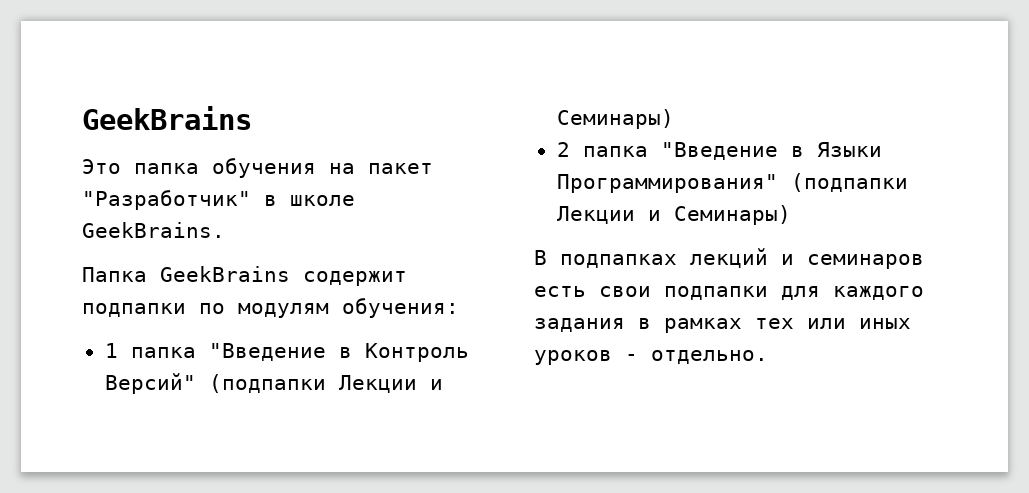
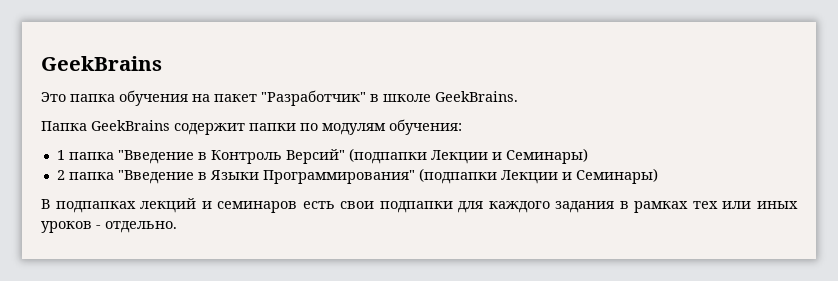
- Папка GeekBrains содержит подпапки по модулям обучения:
+ Папка GeekBrains содержит папки по модулям обучения:

